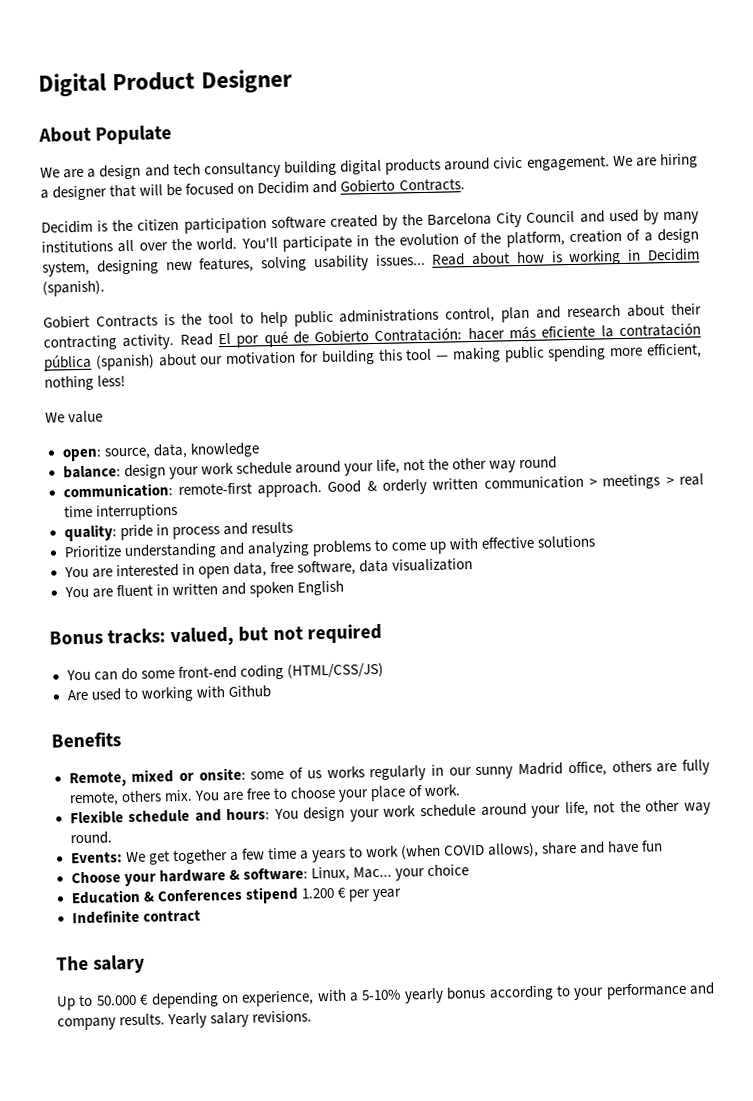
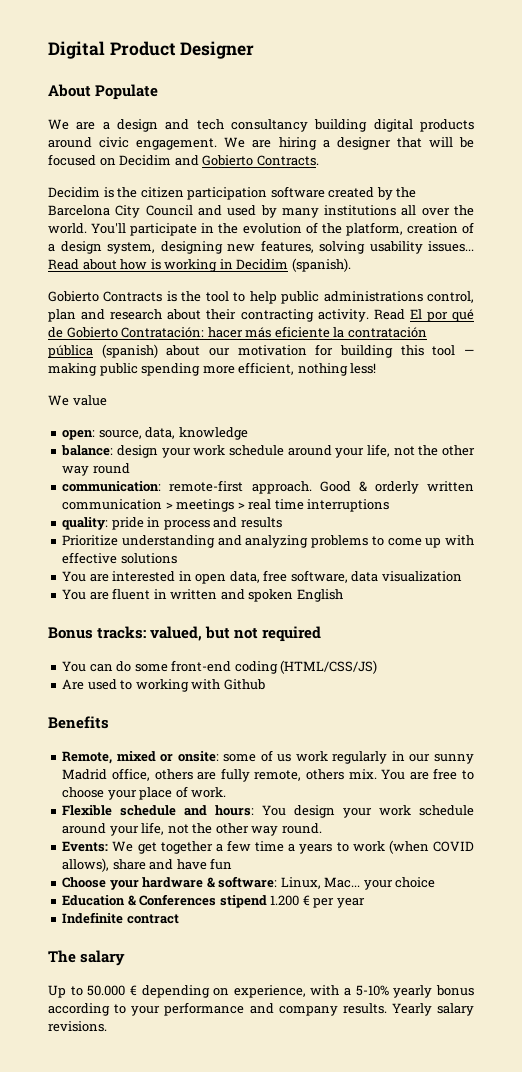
- Gobiert Contracts is the tool to help public administrations control, plan and research about their contracting activity.
+ Gobierto Contracts is the tool to help public administrations control, plan and research about their contracting activity.
- Remote, mixed or onsite: some of us works regularly in our sunny Madrid office, others are fully remote, others mix.
+ Remote, mixed or onsite: some of us work regularly in our sunny Madrid office, others are fully remote, others mix.

